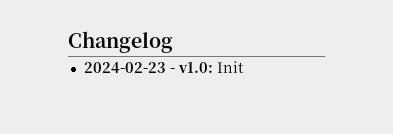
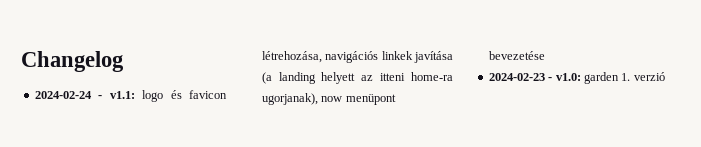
+ 2024-02-24 - v1.1: logo és favicon létrehozása, navigációs linkek javítása (a landing helyett az itteni home-ra ugorjanak), now menüpont bevezetése
- 2024-02-23 - v1.0: Init
+ 2024-02-23 - v1.0: garden 1. verzió

